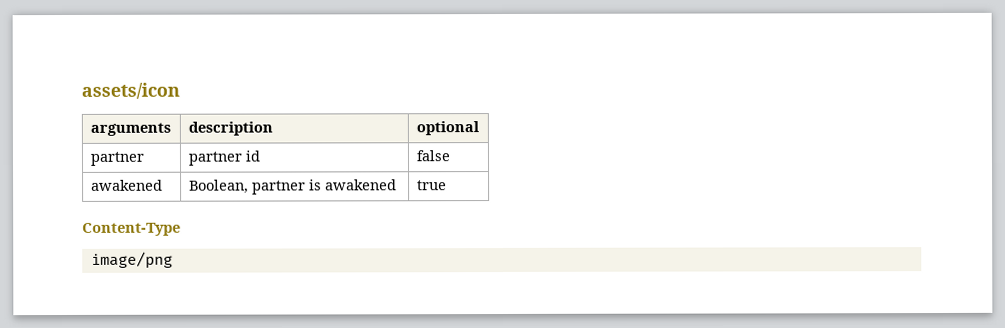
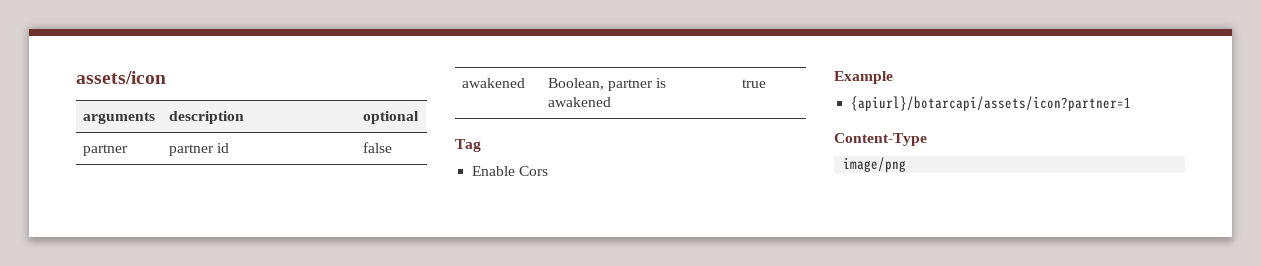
+ Tag
+ Enable Cors
+ Example
+ {apiurl}/botarcapi/assets/icon?partner=1

